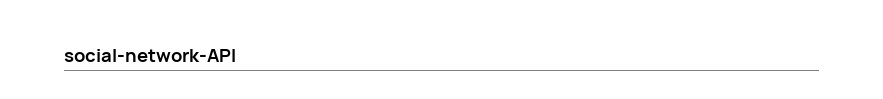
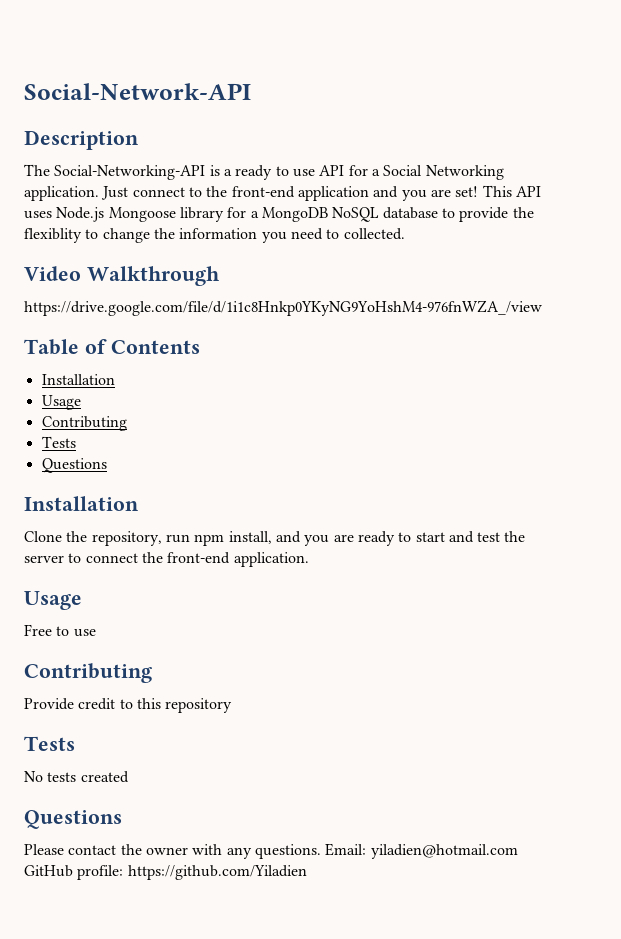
- social-network-API
+ Social-Network-API
+ Description
+ The Social-Networking-API is a ready to use API for a Social Networking application. Just connect to the front-end application and you are set! This API uses Node.js Mongoose library for a MongoDB NoSQL database to provide the flexiblity to change the information you need to collected.
+ Video Walkthrough
+ https://drive.google.com/file/d/1i1c8Hnkp0YKyNG9YoHshM4-976fnWZA_/view
+ Table of Contents
+ Installation
+ Usage
+ Contributing
+ Tests
+ Questions
+ Installation
+ Clone the repository, run npm install, and you are ready to start and test the server to connect the front-end application.
+ Usage
+ Free to use
+ Contributing
+ Provide credit to this repository
+ Tests
+ No tests created
+ Questions
+ Please contact the owner with any questions. Email: yiladien@hotmail.com GitHub profile: https://github.com/Yiladien

